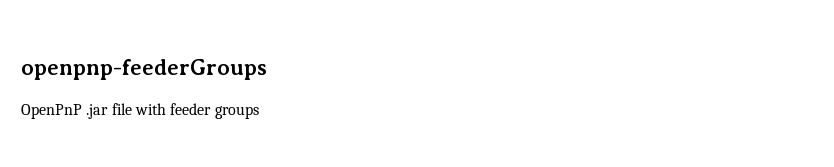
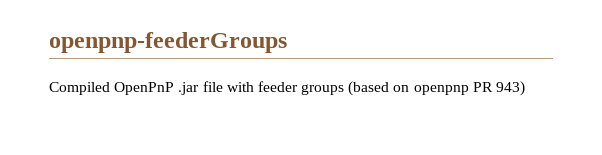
- OpenPnP .jar file with feeder groups
+ Compiled OpenPnP .jar file with feeder groups (based on openpnp PR 943)

